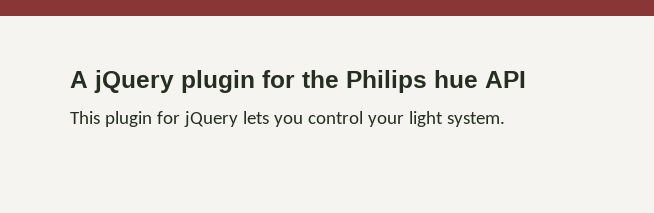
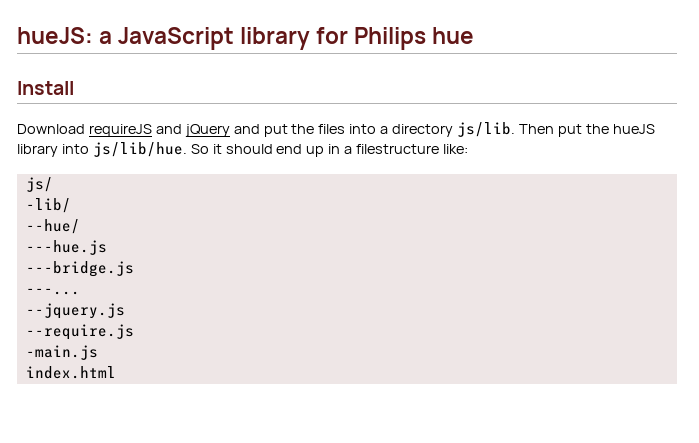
- A jQuery plugin for the Philips hue API
- This plugin for jQuery lets you control your light system.
+ hueJS: a JavaScript library for Philips hue
+ Install
+ Download requireJS and jQuery and put the files into a directory js/lib. Then put the hueJS library into js/lib/hue. So it should end up in a filestructure like:
+ js/
+ -lib/
+ --hue/
+ ---hue.js
+ ---bridge.js
+ ---...
+ --jquery.js
+ --require.js
+ -main.js
+ index.html

